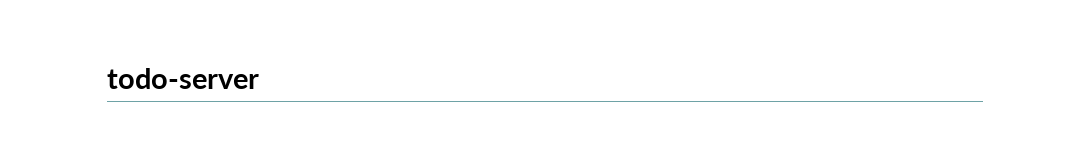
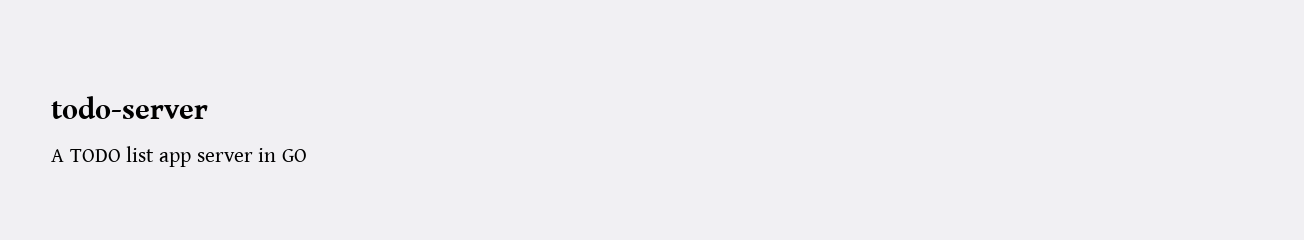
+ A TODO list app server in GO

